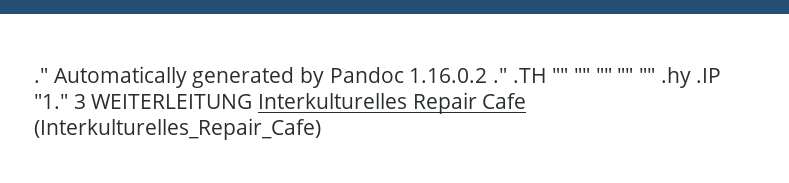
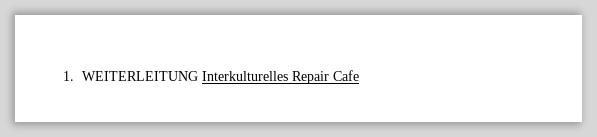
- ." Automatically generated by Pandoc 1.16.0.2 ." .TH "" "" "" "" "" .hy .IP "1." 3 WEITERLEITUNG Interkulturelles Repair Cafe (Interkulturelles_Repair_Cafe)
+ 1. WEITERLEITUNG Interkulturelles Repair Cafe

